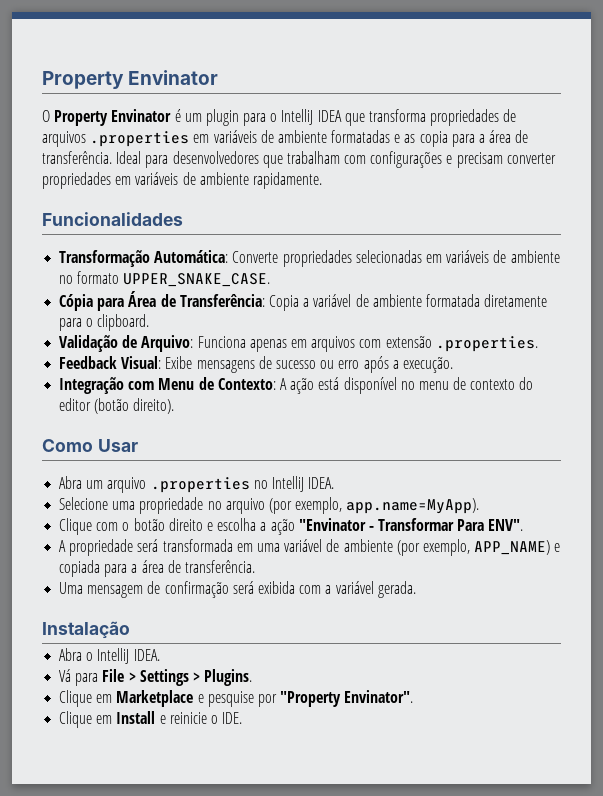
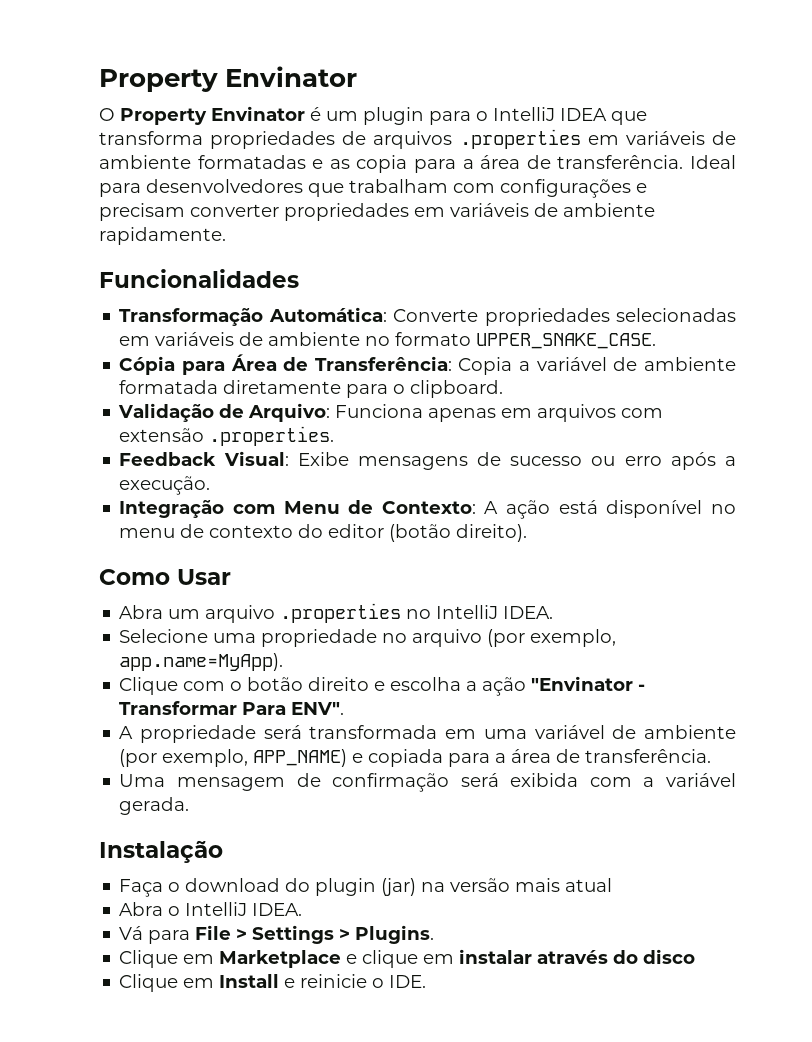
+ Faça o download do plugin (jar) na versão mais atual
- Clique em Marketplace e pesquise por "Property Envinator".
+ Clique em Marketplace e clique em instalar através do disco

